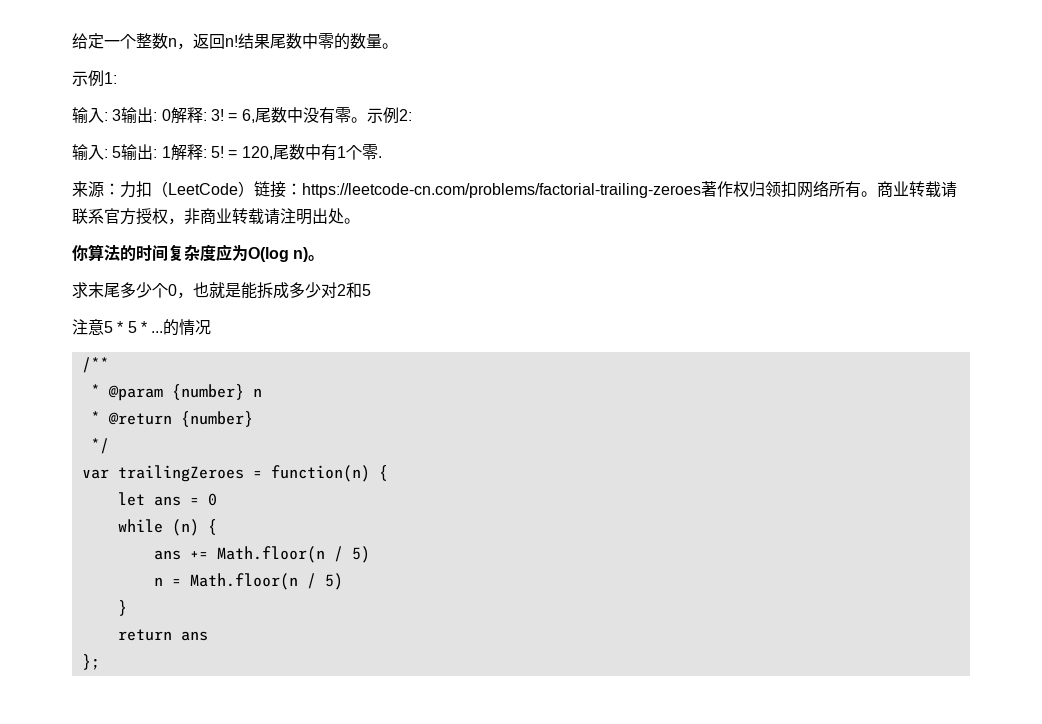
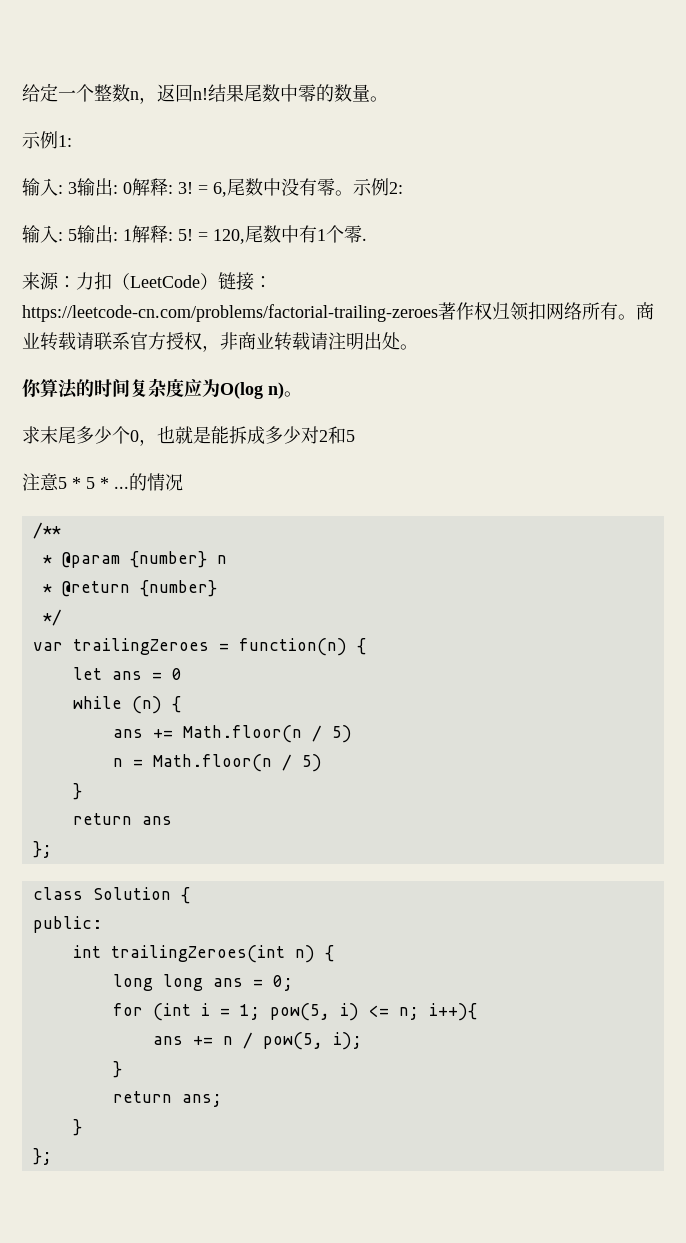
+ class Solution {
+ public:
+ int trailingZeroes(int n) {
+ long long ans = 0;
+ for (int i = 1; pow(5, i) <= n; i++){
+ ans += n / pow(5, i);
+ }
+ return ans;
+ }
+ };

